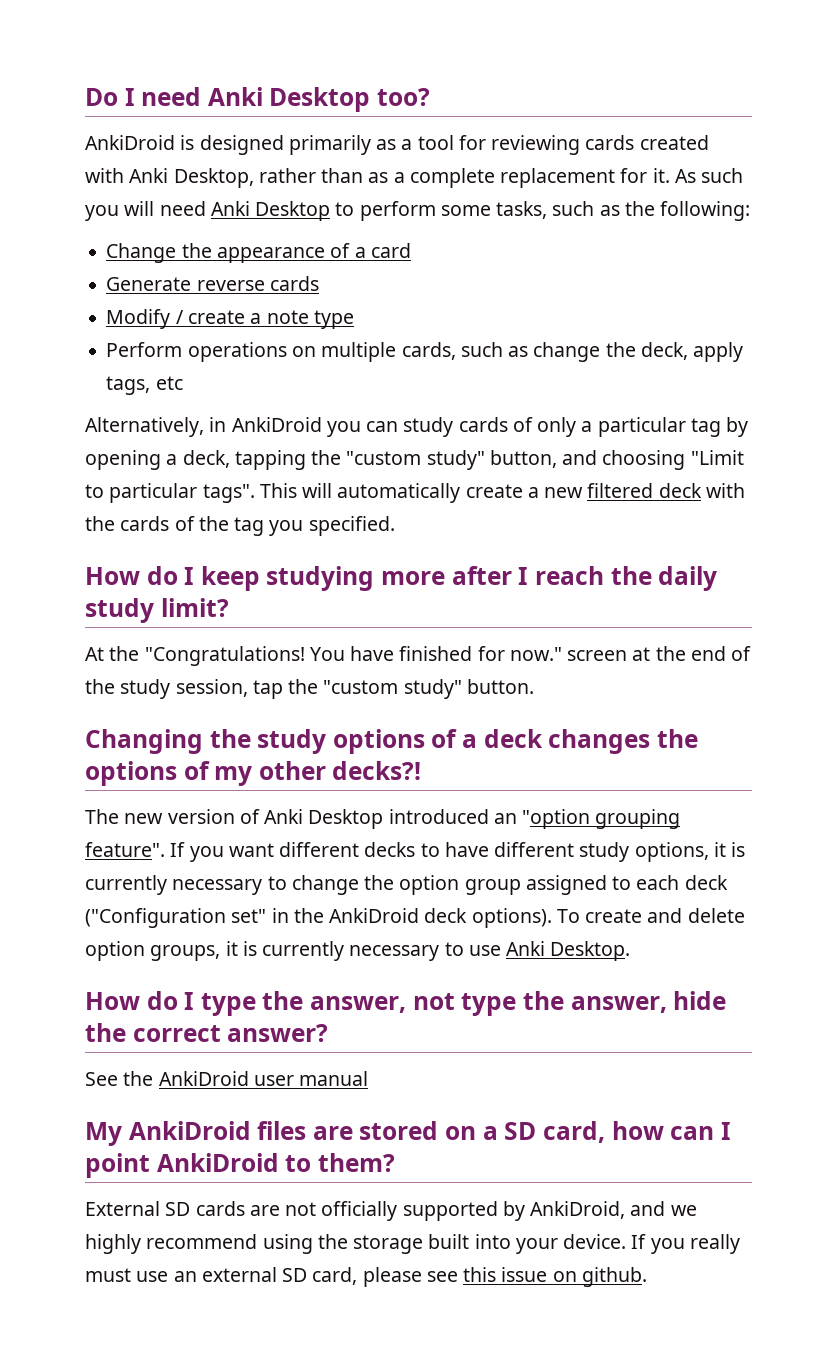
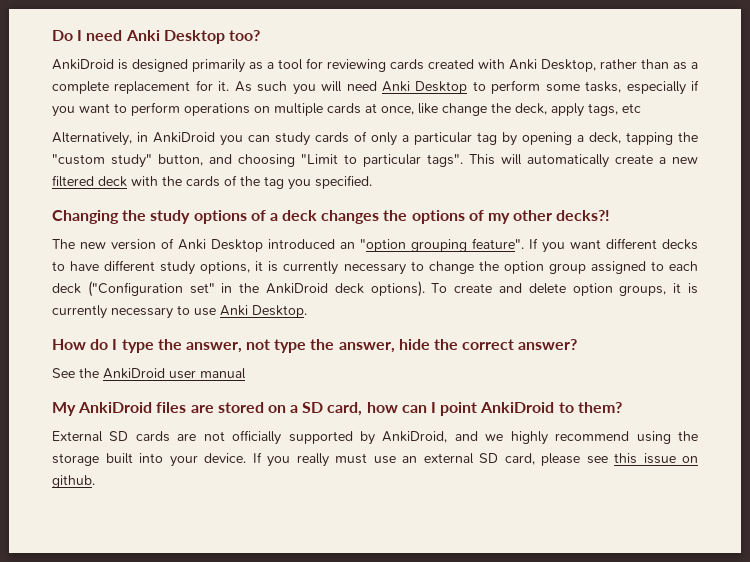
- As such you will need Anki Desktop to perform some tasks, such as the following:
- Change the appearance of a card
- Generate reverse cards
- Modify / create a note type
- Perform operations on multiple cards, such as change the deck, apply tags, etc
+ As such you will need Anki Desktop to perform some tasks, especially if you want to perform operations on multiple cards at once, like change the deck, apply tags, etc
- How do I keep studying more after I reach the daily study limit?
- At the "Congratulations! You have finished for now." screen at the end of the study session, tap the "custom study" button.

